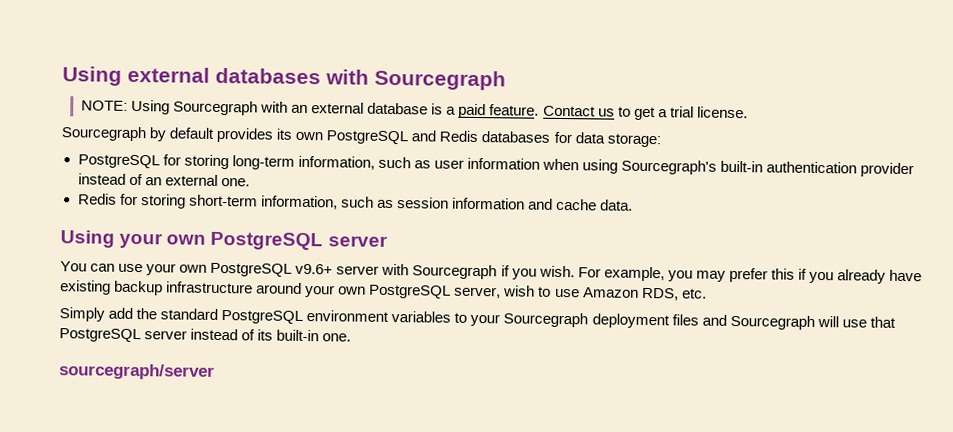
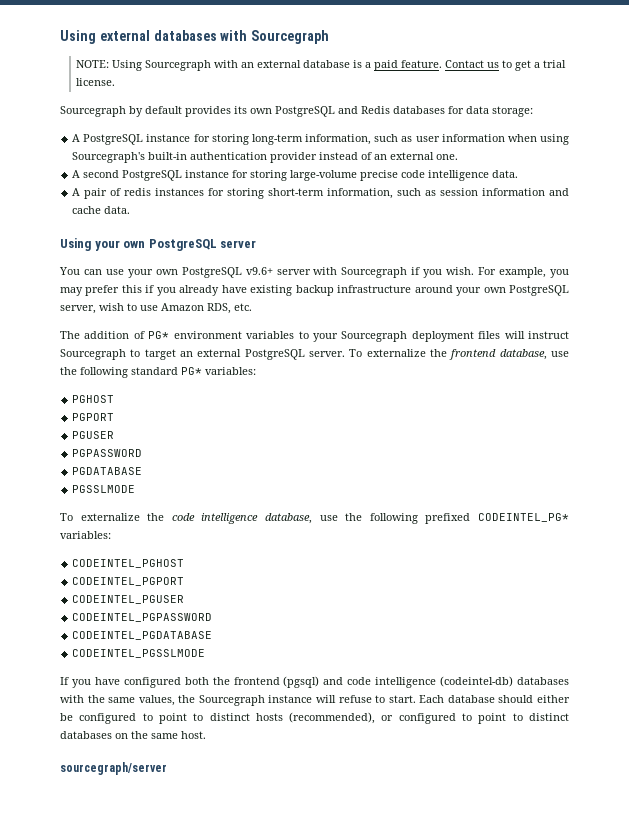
- PostgreSQL for storing long-term information, such as user information when using Sourcegraph's built-in authentication provider instead of an external one.
+ A PostgreSQL instance for storing long-term information, such as user information when using Sourcegraph's built-in authentication provider instead of an external one.
- Redis for storing short-term information, such as session information and cache data.
+ A second PostgreSQL instance for storing large-volume precise code intelligence data.
+ A pair of redis instances for storing short-term information, such as session information and cache data.
- Simply add the standard PostgreSQL environment variables to your Sourcegraph deployment files and Sourcegraph will use that PostgreSQL server instead of its built-in one.
+ The addition of PG* environment variables to your Sourcegraph deployment files will instruct Sourcegraph to target an external PostgreSQL server. To externalize the frontend database, use the following standard PG* variables:
+ PGHOST
+ PGPORT
+ PGUSER
+ PGPASSWORD
+ PGDATABASE
+ PGSSLMODE
+ To externalize the code intelligence database, use the following prefixed CODEINTEL_PG* variables:
+ CODEINTEL_PGHOST
+ CODEINTEL_PGPORT
+ CODEINTEL_PGUSER
+ CODEINTEL_PGPASSWORD
+ CODEINTEL_PGDATABASE
+ CODEINTEL_PGSSLMODE
+ If you have configured both the frontend (pgsql) and code intelligence (codeintel-db) databases with the same values, the Sourcegraph instance will refuse to start. Each database should either be configured to point to distinct hosts (recommended), or configured to point to distinct databases on the same host.

